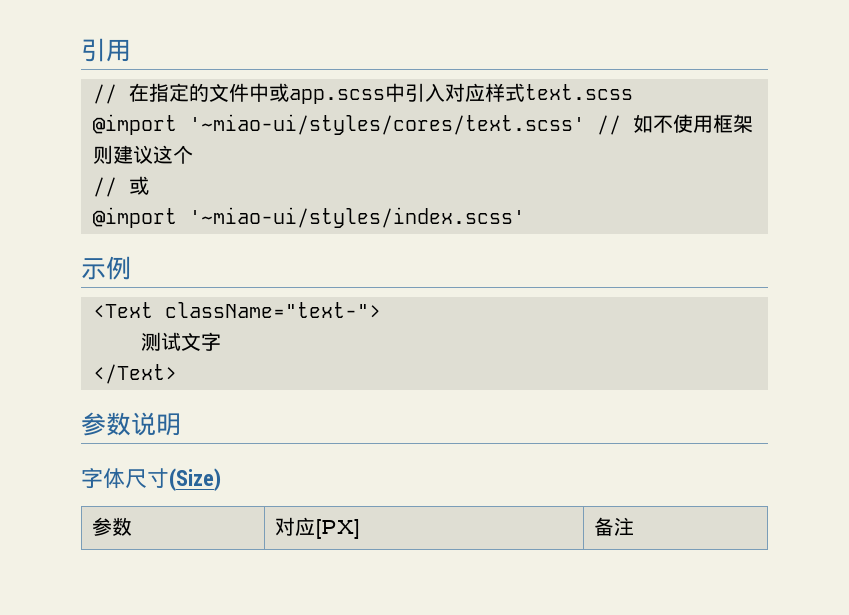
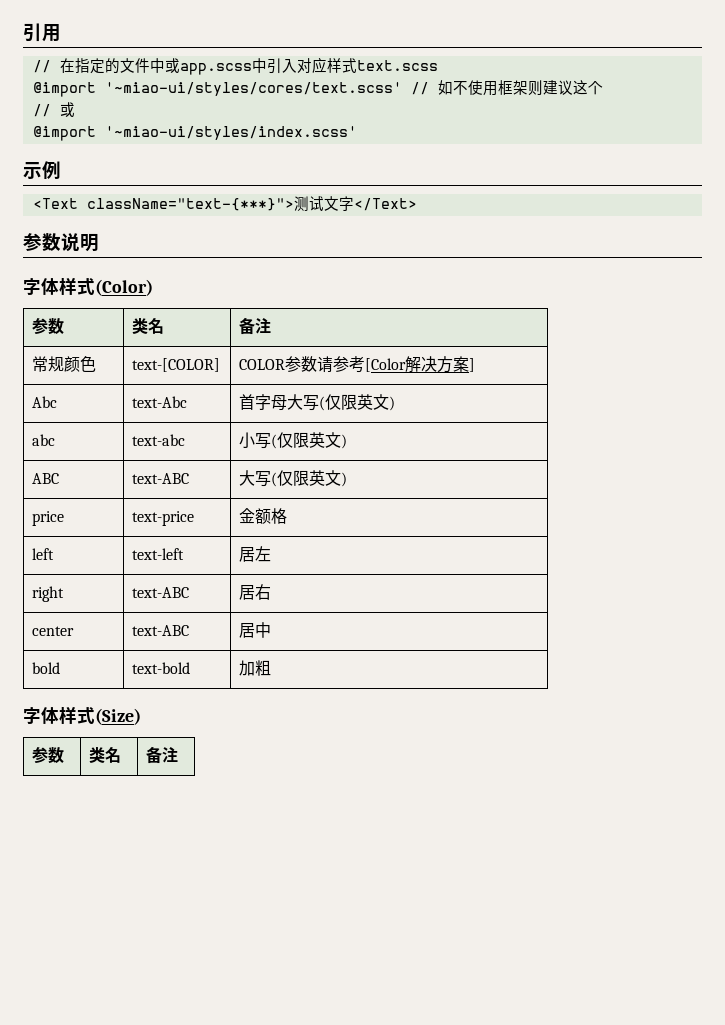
- <Text className="text-">
- 测试文字
- </Text>
+ <Text className="text-{***}">测试文字</Text>
- 字体尺寸(Size)
- 参数 | 对应[PX] | 备注
+ 字体样式(Color)
+ 参数 | 类名 | 备注
+ 常规颜色 | text-[COLOR] | COLOR参数请参考[Color解决方案]
+ Abc | text-Abc | 首字母大写(仅限英文)
+ abc | text-abc | 小写(仅限英文)
+ ABC | text-ABC | 大写(仅限英文)
+ price | text-price | 金额格
+ left | text-left | 居左
+ right | text-ABC | 居右
+ center | text-ABC | 居中
+ bold | text-bold | 加粗
+ 字体样式(Size)
+ 参数 | 类名 | 备注

